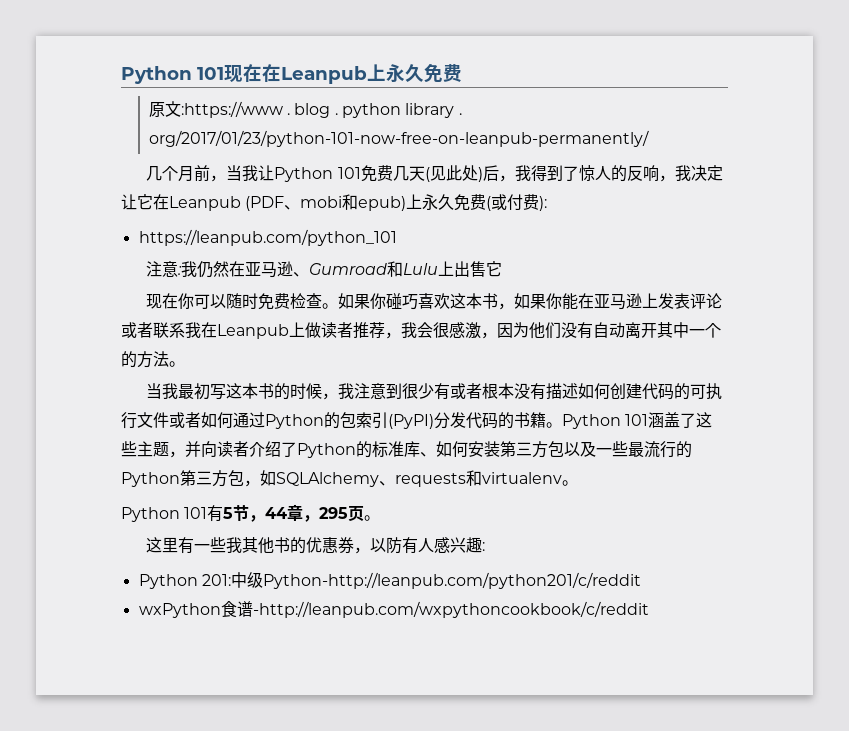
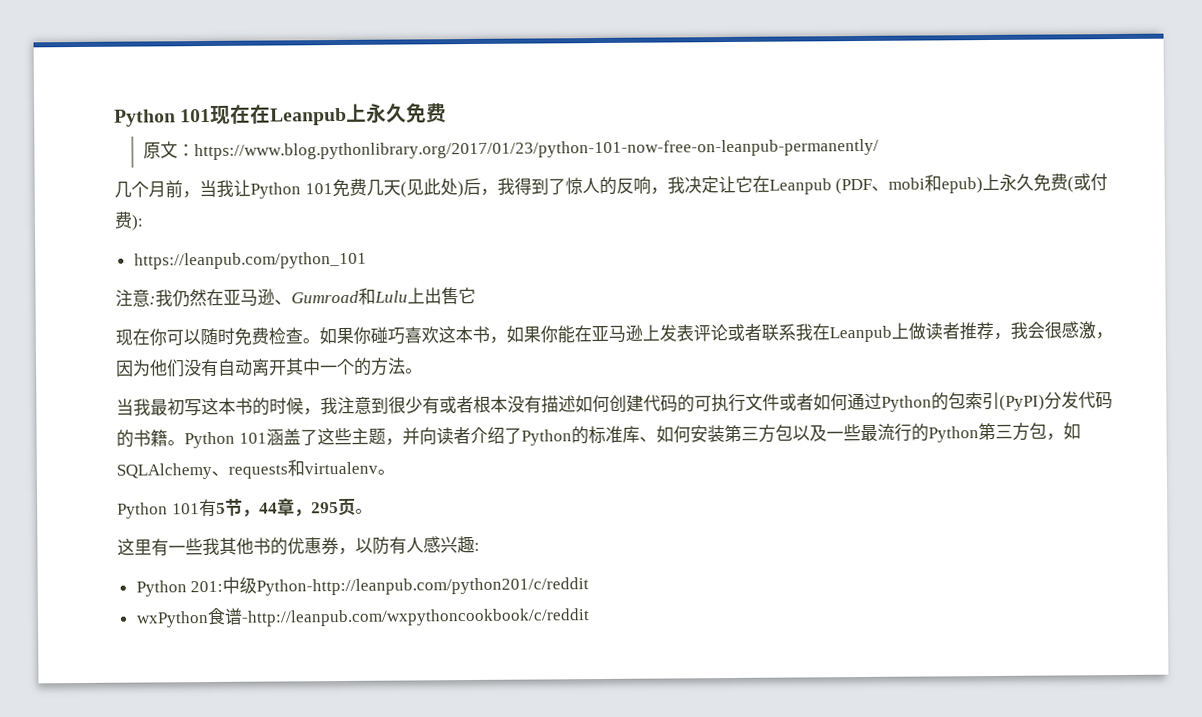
- 原文:https://www . blog . python library . org/2017/01/23/python-101-now-free-on-leanpub-permanently/
+ 原文：https://www.blog.pythonlibrary.org/2017/01/23/python-101-now-free-on-leanpub-permanently/

